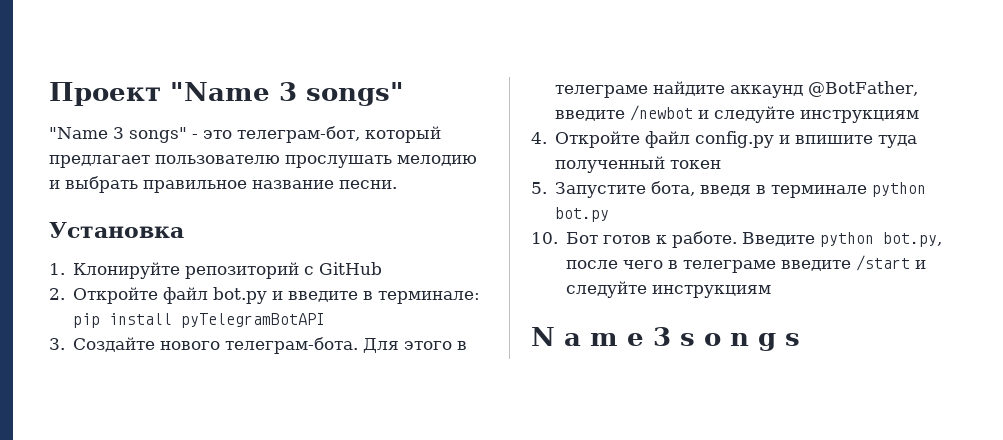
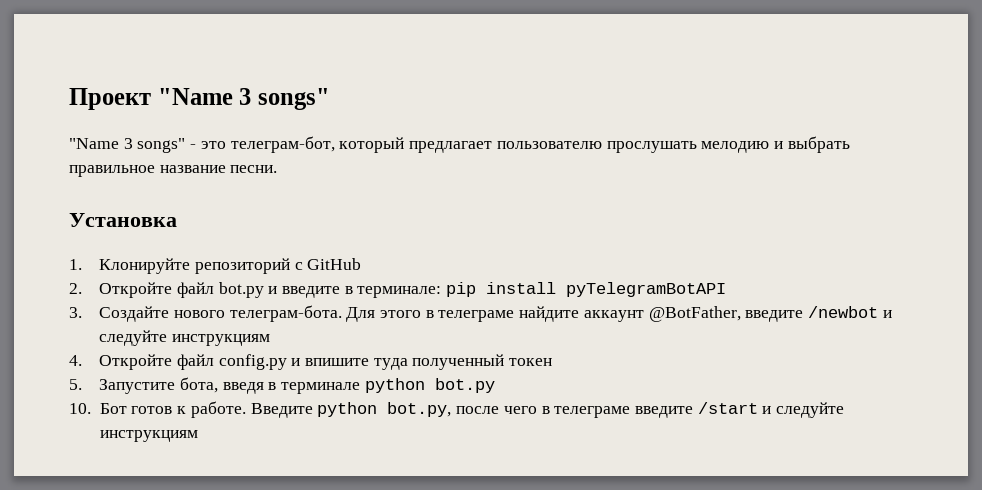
- Для этого в телеграме найдите аккаунд @BotFather, введите /newbot и следуйте инструкциям
+ Для этого в телеграме найдите аккаунт @BotFather, введите /newbot и следуйте инструкциям
- N a m e 3 s o n g s

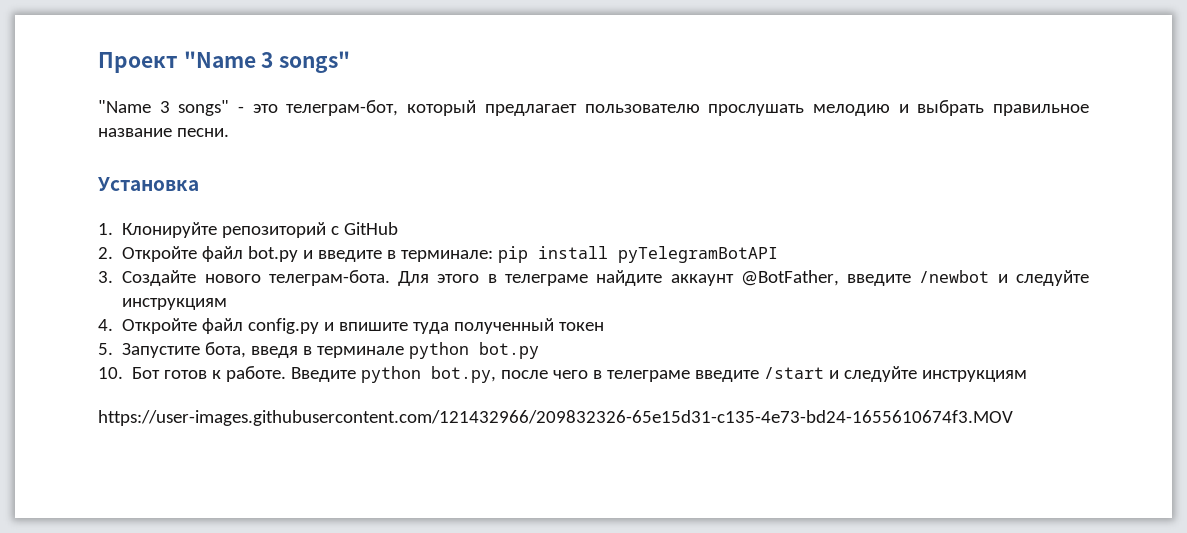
+ https://user-images.githubusercontent.com/121432966/209832326-65e15d31-c135-4e73-bd24-1655610674f3.MOV

